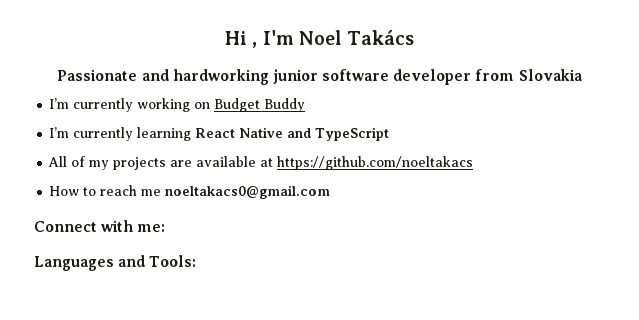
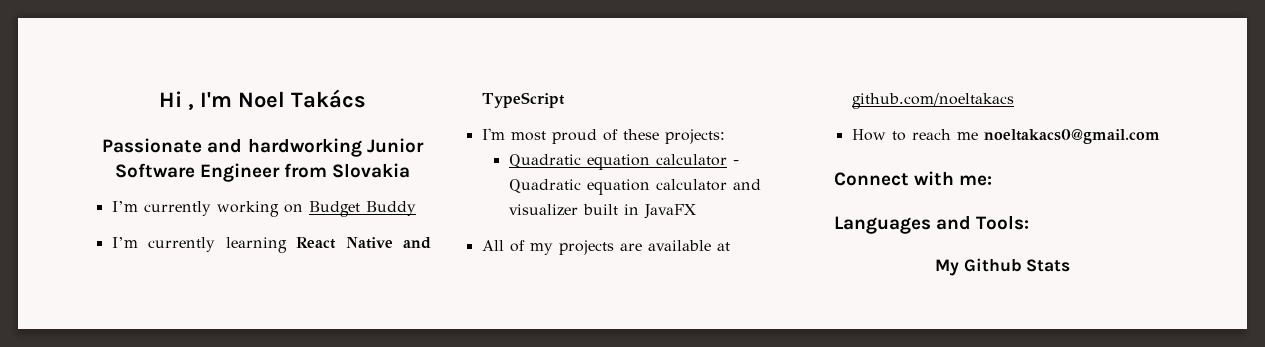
- Passionate and hardworking junior software developer from Slovakia
+ Passionate and hardworking Junior Software Engineer from Slovakia
+ I'm most proud of these projects:
+ Quadratic equation calculator - Quadratic equation calculator and visualizer built in JavaFX
- All of my projects are available at https://github.com/noeltakacs
+ All of my projects are available at github.com/noeltakacs
+ My Github Stats

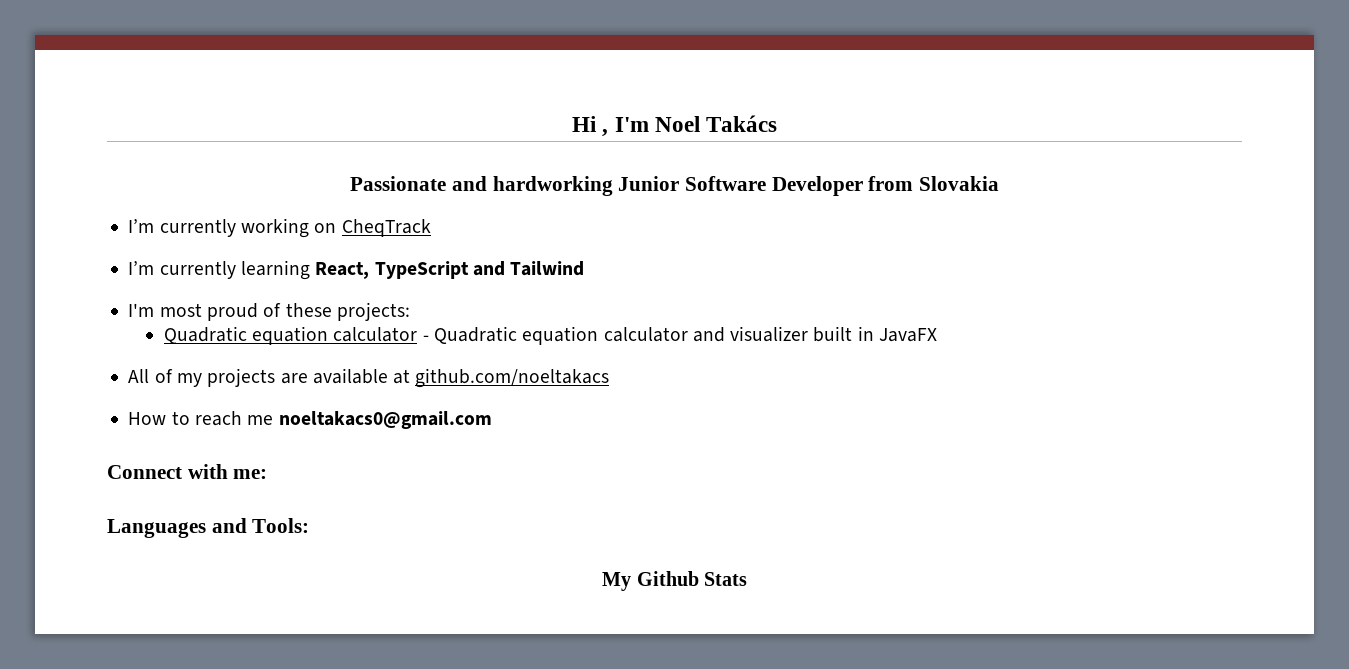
- Passionate and hardworking Junior Software Engineer from Slovakia
+ Passionate and hardworking Junior Software Developer from Slovakia
- I’m currently working on Budget Buddy
+ I’m currently working on CheqTrack
- I’m currently learning React Native and TypeScript
+ I’m currently learning React, TypeScript and Tailwind

